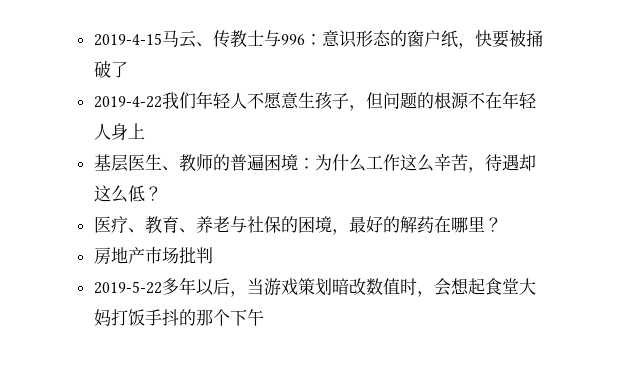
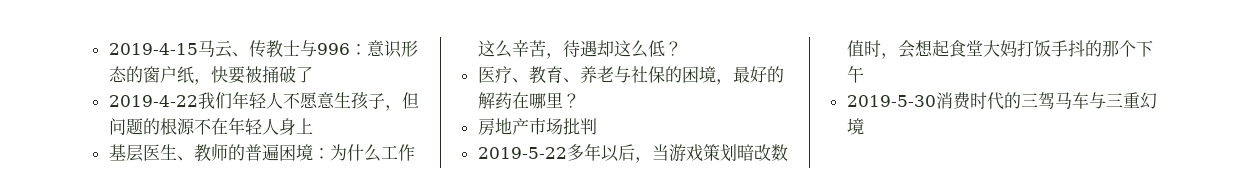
+ 2019-5-30消费时代的三驾马车与三重幻境

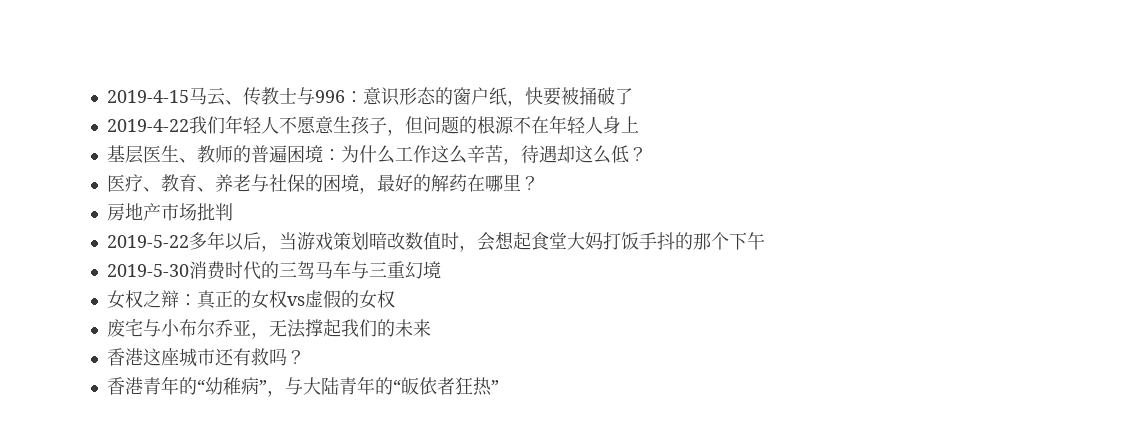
+ 女权之辩：真正的女权vs虚假的女权
+ 废宅与小布尔乔亚，无法撑起我们的未来
+ 香港这座城市还有救吗？
+ 香港青年的“幼稚病”，与大陆青年的“皈依者狂热”

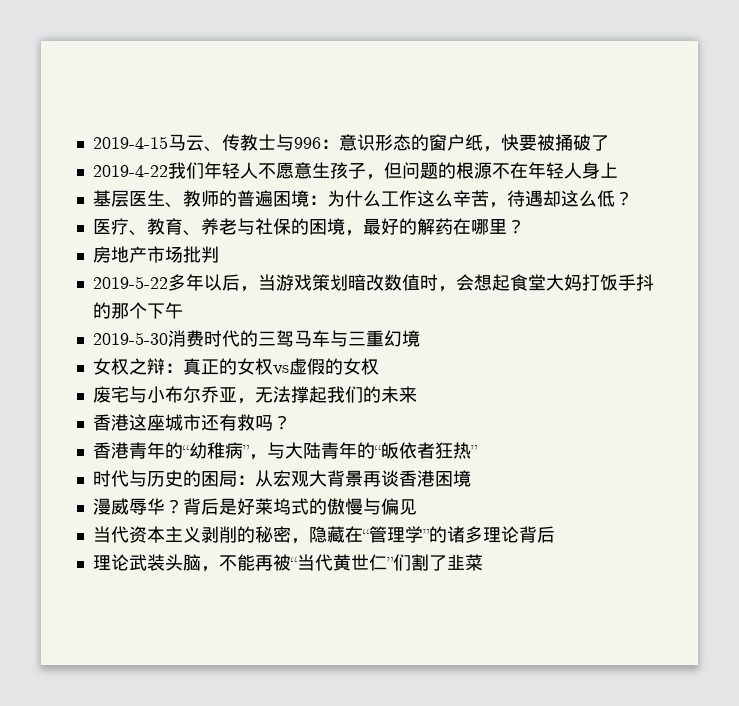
+ 时代与历史的困局：从宏观大背景再谈香港困境
+ 漫威辱华？背后是好莱坞式的傲慢与偏见
+ 当代资本主义剥削的秘密，隐藏在“管理学”的诸多理论背后
+ 理论武装头脑，不能再被“当代黄世仁”们割了韭菜

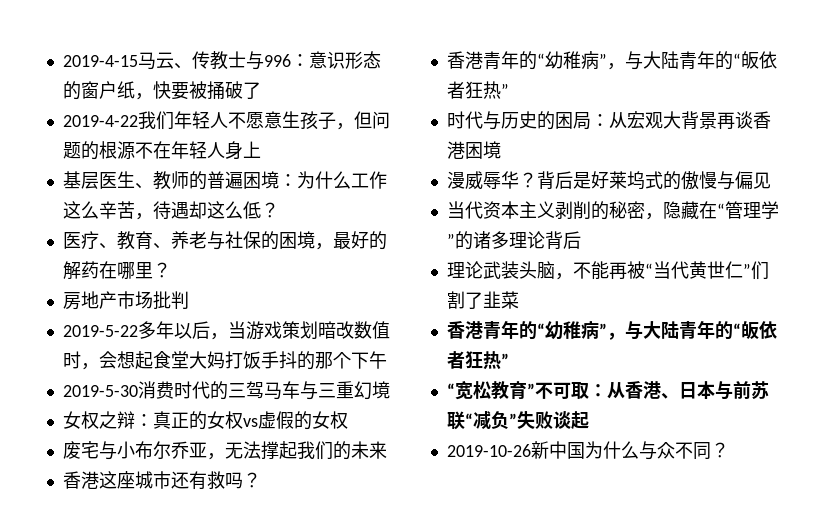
  理论武装头脑，不能再被“当代黄世仁”们割了韭菜
+ 香港青年的“幼稚病”，与大陆青年的“皈依者狂热”
+ “宽松教育”不可取：从香港、日本与前苏联“减负”失败谈起
+ 2019-10-26新中国为什么与众不同？

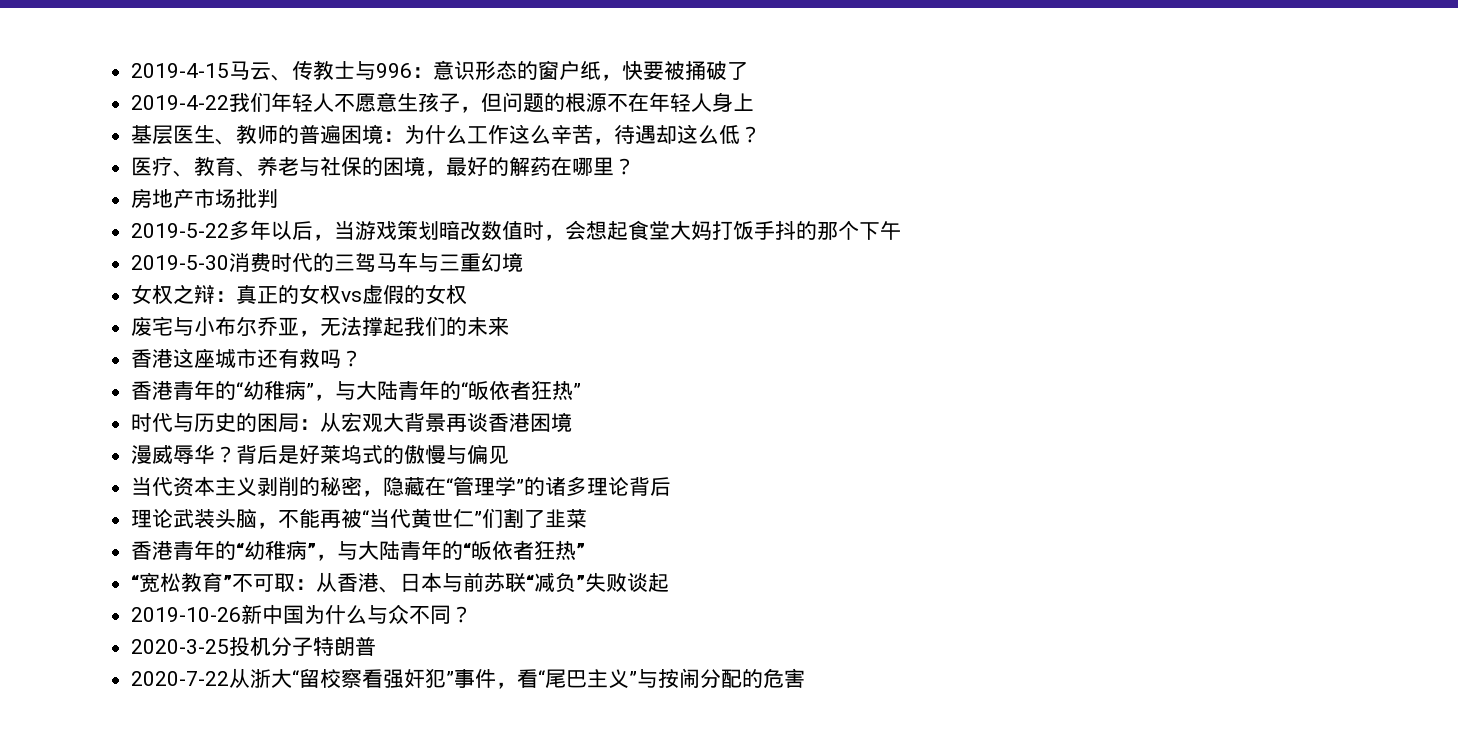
+ 2020-3-25投机分子特朗普
+ 2020-7-22从浙大“留校察看强奸犯”事件，看“尾巴主义”与按闹分配的危害

